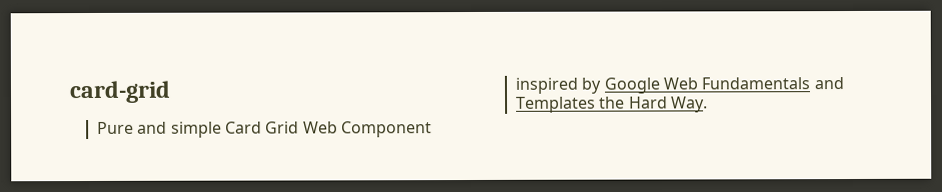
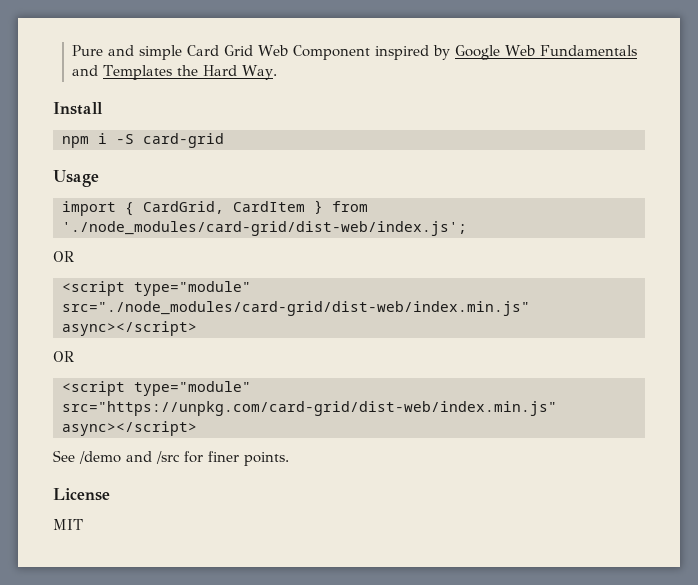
- card-grid
+ Install
+ npm i -S card-grid
+ Usage
+ import { CardGrid, CardItem } from './node_modules/card-grid/dist-web/index.js';
+ OR
+ <script type="module" src="./node_modules/card-grid/dist-web/index.min.js" async></script>
+ OR
+ <script type="module" src="https://unpkg.com/card-grid/dist-web/index.min.js" async></script>
+ See /demo and /src for finer points.
+ License
+ MIT

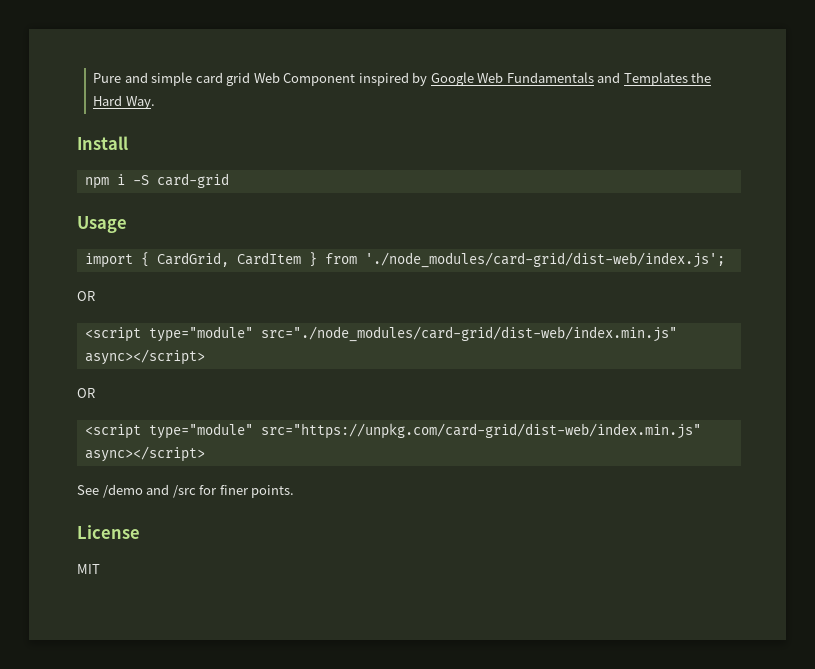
- Pure and simple Card Grid Web Component inspired by Google Web Fundamentals and Templates the Hard Way.
+ Pure and simple card grid Web Component inspired by Google Web Fundamentals and Templates the Hard Way.

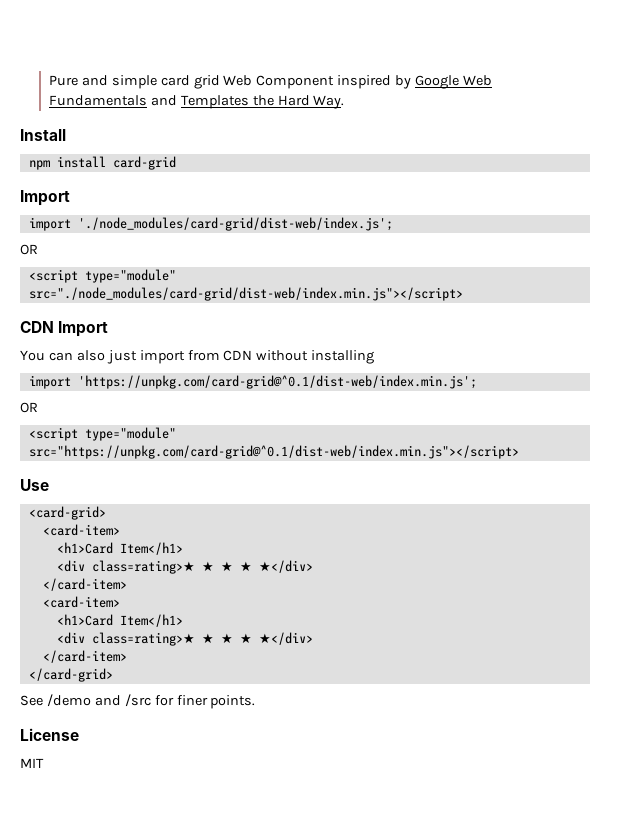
- npm i -S card-grid
- Usage
- import { CardGrid, CardItem } from './node_modules/card-grid/dist-web/index.js';
+ npm install card-grid
+ Import
+ import './node_modules/card-grid/dist-web/index.js';
- <script type="module" src="./node_modules/card-grid/dist-web/index.min.js" async></script>
+ <script type="module" src="./node_modules/card-grid/dist-web/index.min.js"></script>
+ CDN Import
+ You can also just import from CDN without installing
+ import 'https://unpkg.com/card-grid@^0.1/dist-web/index.min.js';
  OR
- <script type="module" src="https://unpkg.com/card-grid/dist-web/index.min.js" async></script>
+ <script type="module" src="https://unpkg.com/card-grid@^0.1/dist-web/index.min.js"></script>
+ Use
+ <card-grid>
+ <card-item>
+ <h1>Card Item</h1>
+ <div class=rating>★ ★ ★ ★ ★</div>
+ </card-item>
+ <card-item>
+ <h1>Card Item</h1>
+ <div class=rating>★ ★ ★ ★ ★</div>
+ </card-item>
+ </card-grid>

